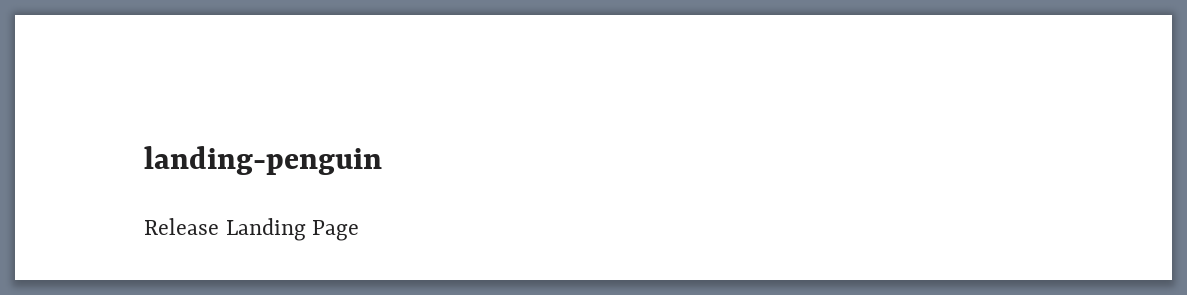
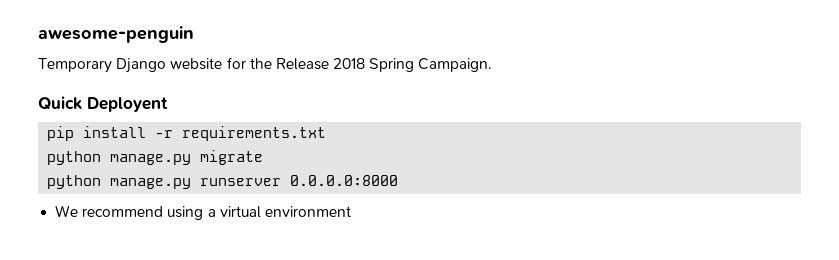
- landing-penguin
- Release Landing Page
+ awesome-penguin
+ Temporary Django website for the Release 2018 Spring Campaign.
+ Quick Deployent
+ pip install -r requirements.txt
+ python manage.py migrate
+ python manage.py runserver 0.0.0.0:8000
+ We recommend using a virtual environment

